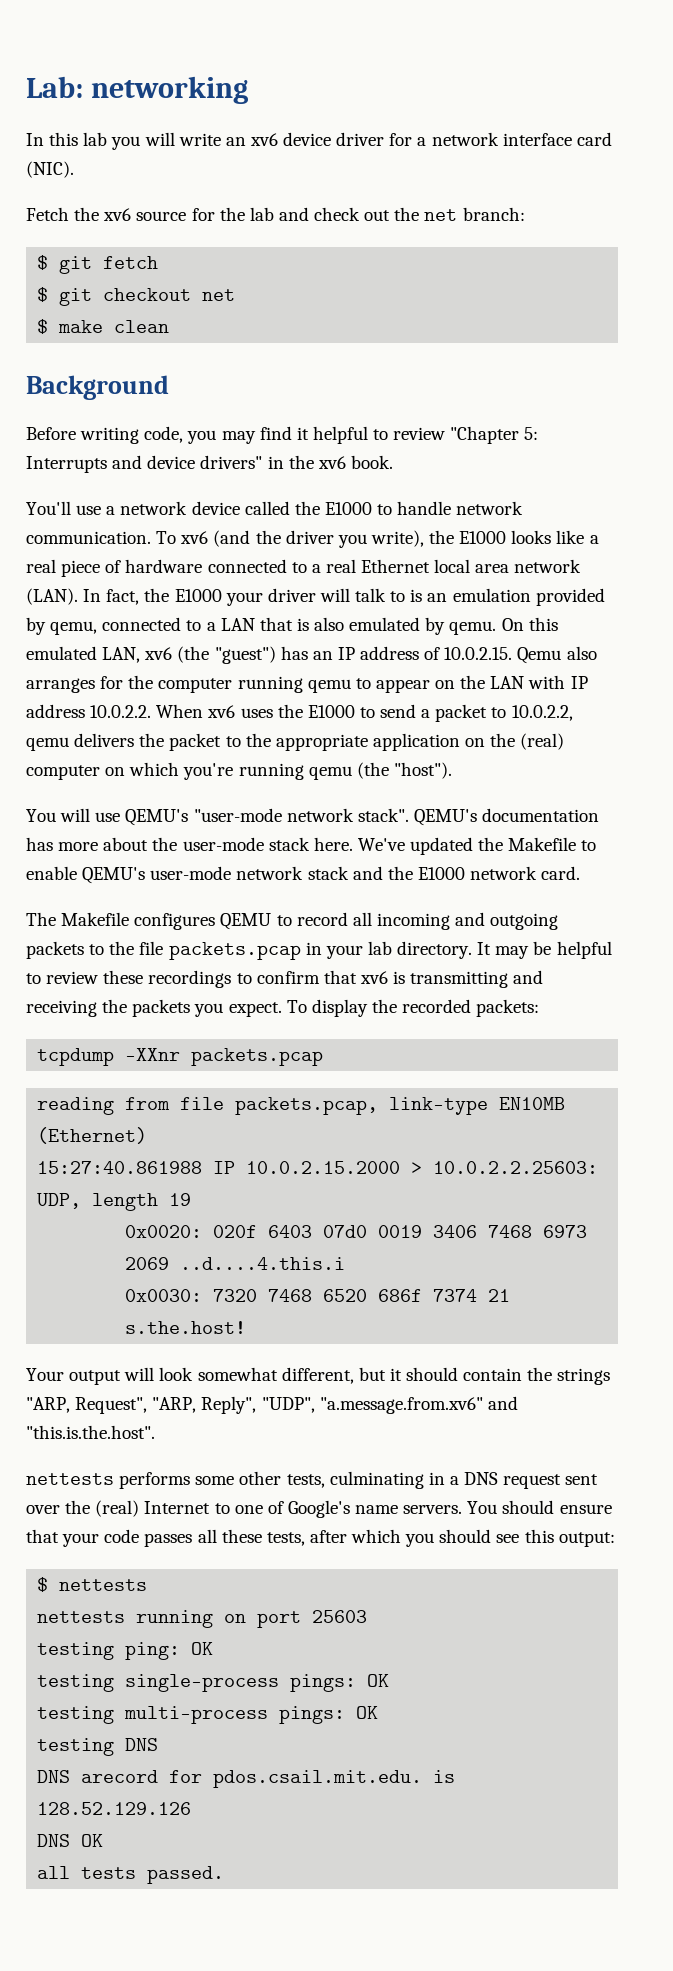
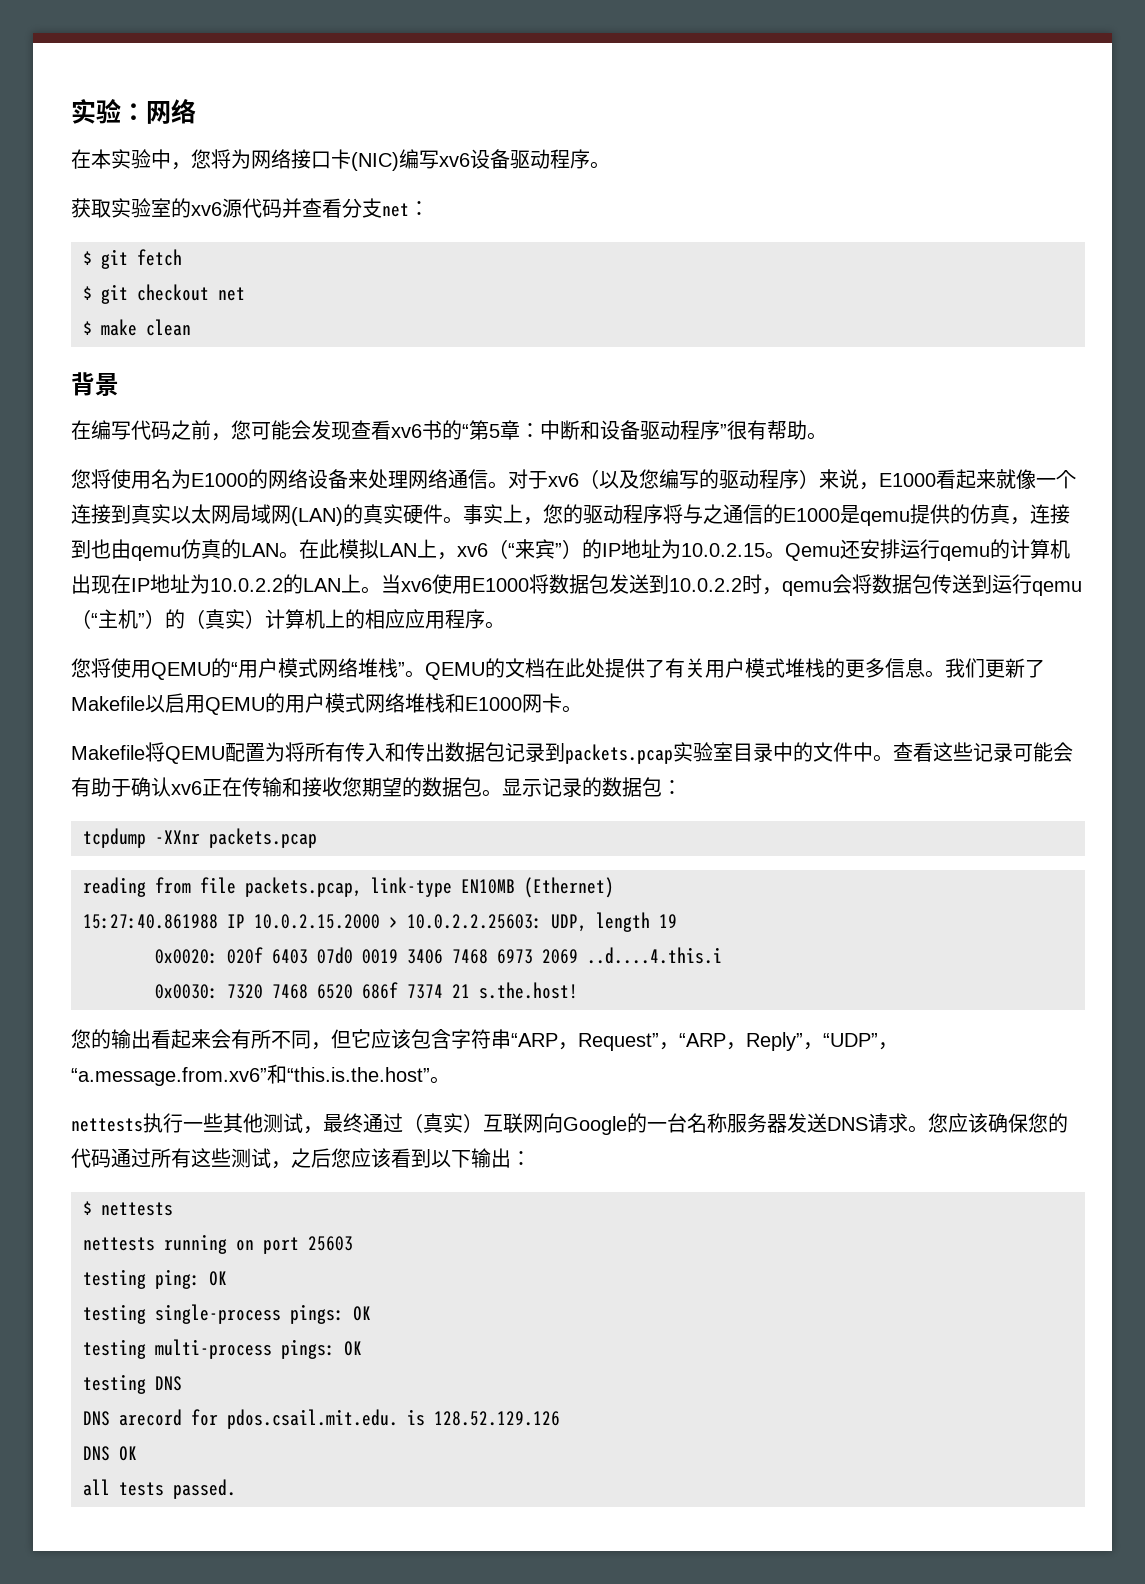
- Lab: networking
- In this lab you will write an xv6 device driver for a network interface card (NIC).
- Fetch the xv6 source for the lab and check out the net branch:
+ 实验：网络
+ 在本实验中，您将为网络接口卡(NIC)编写xv6设备驱动程序。
+ 获取实验室的xv6源代码并查看分支net：
- Background
- Before writing code, you may find it helpful to review "Chapter 5: Interrupts and device drivers" in the xv6 book.
- You'll use a network device called the E1000 to handle network communication. To xv6 (and the driver you write), the E1000 looks like a real piece of hardware connected to a real Ethernet local area network (LAN). In fact, the E1000 your driver will talk to is an emulation provided by qemu, connected to a LAN that is also emulated by qemu. On this emulated LAN, xv6 (the "guest") has an IP address of 10.0.2.15. Qemu also arranges for the computer running qemu to appear on the LAN with IP address 10.0.2.2. When xv6 uses the E1000 to send a packet to 10.0.2.2, qemu delivers the packet to the appropriate application on the (real) computer on which you're running qemu (the "host").
- You will use QEMU's "user-mode network stack". QEMU's documentation has more about the user-mode stack here. We've updated the Makefile to enable QEMU's user-mode network stack and the E1000 network card.
- The Makefile configures QEMU to record all incoming and outgoing packets to the file packets.pcap in your lab directory. It may be helpful to review these recordings to confirm that xv6 is transmitting and receiving the packets you expect. To display the recorded packets:
+ 背景
+ 在编写代码之前，您可能会发现查看xv6书的“第5章：中断和设备驱动程序”很有帮助。
+ 您将使用名为E1000的网络设备来处理网络通信。对于xv6（以及您编写的驱动程序）来说，E1000看起来就像一个连接到真实以太网局域网(LAN)的真实硬件。事实上，您的驱动程序将与之通信的E1000是qemu提供的仿真，连接到也由qemu仿真的LAN。在此模拟LAN上，xv6（“来宾”）的IP地址为10.0.2.15。Qemu还安排运行qemu的计算机出现在IP地址为10.0.2.2的LAN上。当xv6使用E1000将数据包发送到10.0.2.2时，qemu会将数据包传送到运行qemu（“主机”）的（真实）计算机上的相应应用程序。
+ 您将使用QEMU的“用户模式网络堆栈”。QEMU的文档在此处提供了有关用户模式堆栈的更多信息。我们更新了Makefile以启用QEMU的用户模式网络堆栈和E1000网卡。
+ Makefile将QEMU配置为将所有传入和传出数据包记录到packets.pcap实验室目录中的文件中。查看这些记录可能会有助于确认xv6正在传输和接收您期望的数据包。显示记录的数据包：
- Your output will look somewhat different, but it should contain the strings "ARP, Request", "ARP, Reply", "UDP", "a.message.from.xv6" and "this.is.the.host".
- nettests performs some other tests, culminating in a DNS request sent over the (real) Internet to one of Google's name servers. You should ensure that your code passes all these tests, after which you should see this output:
+ 您的输出看起来会有所不同，但它应该包含字符串“ARP，Request”，“ARP，Reply”，“UDP”，“a.message.from.xv6”和“this.is.the.host”。
+ nettests执行一些其他测试，最终通过（真实）互联网向Google的一台名称服务器发送DNS请求。您应该确保您的代码通过所有这些测试，之后您应该看到以下输出：

